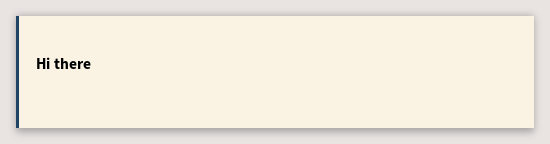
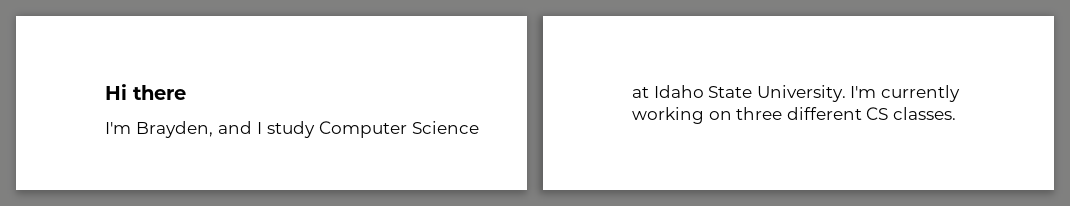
+ I'm Brayden, and I study Computer Science at Idaho State University. I'm currently working on three different CS classes.

